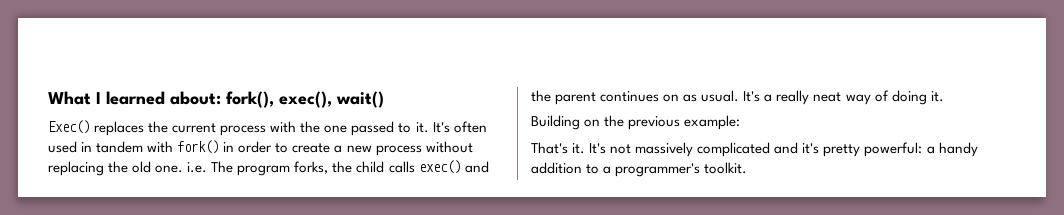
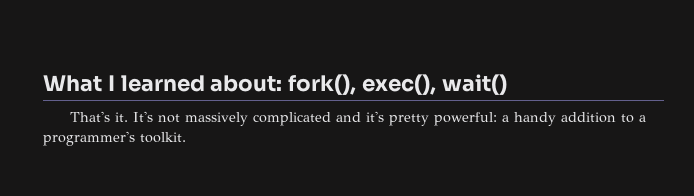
- Exec() replaces the current process with the one passed to it. It's often used in tandem with fork() in order to create a new process without replacing the old one. i.e. The program forks, the child calls exec() and the parent continues on as usual. It's a really neat way of doing it.
- Building on the previous example:

